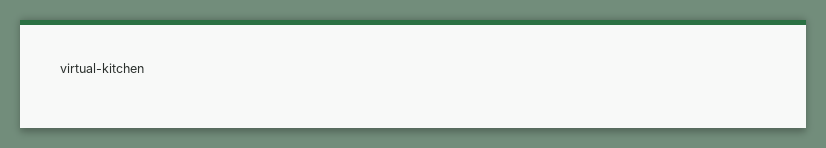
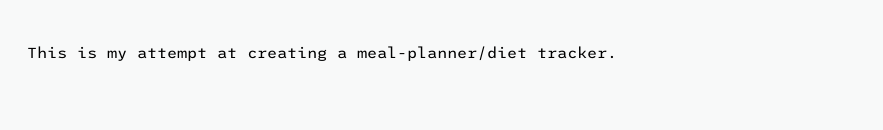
- virtual-kitchen
+ This is my attempt at creating a meal-planner/diet tracker.

